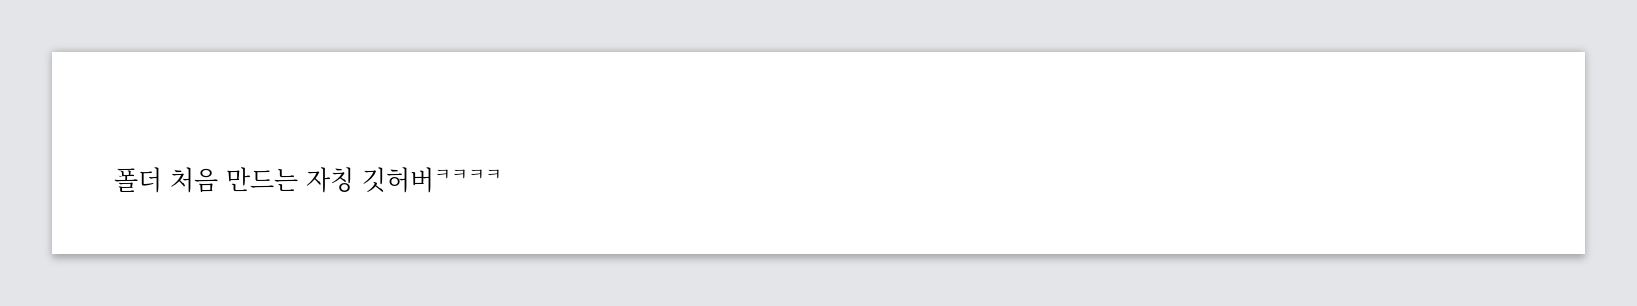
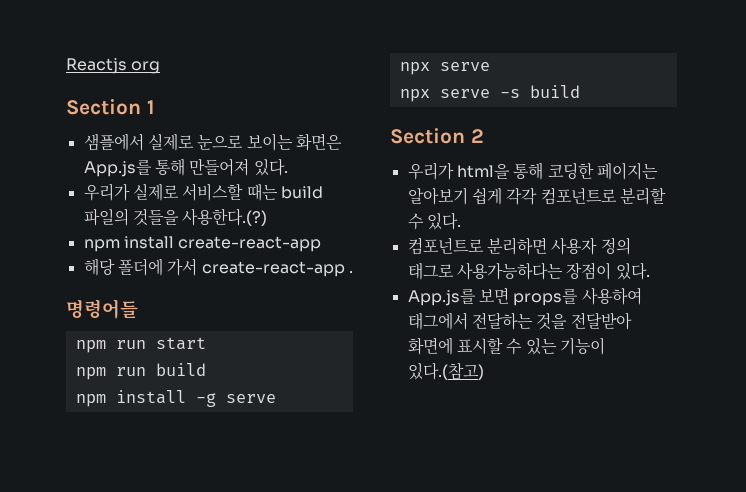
- 폴더 처음 만드는 자칭 깃허버ㅋㅋㅋㅋ
+ Reactjs org
+ Section 1
+ 샘플에서 실제로 눈으로 보이는 화면은 App.js를 통해 만들어져 있다.
+ 우리가 실제로 서비스할 때는 build 파일의 것들을 사용한다.(?)
+ npm install create-react-app
+ 해당 폴더에 가서 create-react-app .
+ 명령어들
+ npm run start
+ npm run build
+ npm install -g serve
+ npx serve
+ npx serve -s build
+ Section 2
+ 우리가 html을 통해 코딩한 페이지는 알아보기 쉽게 각각 컴포넌트로 분리할 수 있다.
+ 컴포넌트로 분리하면 사용자 정의 태그로 사용가능하다는 장점이 있다.
+ App.js를 보면 props를 사용하여 태그에서 전달하는 것을 전달받아 화면에 표시할 수 있는 기능이 있다.(참고)

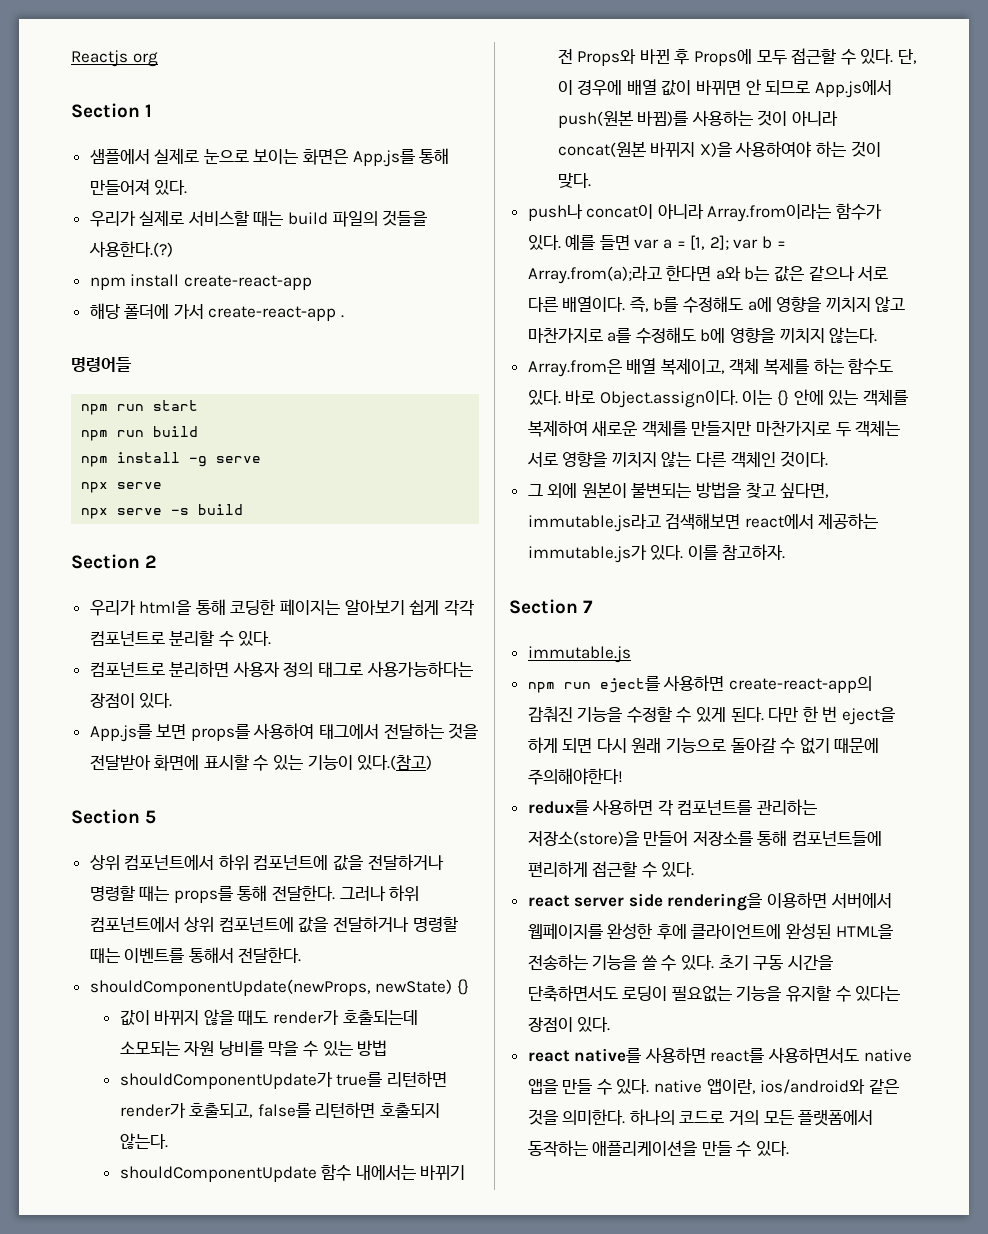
+ Section 5
+ 상위 컴포넌트에서 하위 컴포넌트에 값을 전달하거나 명령할 때는 props를 통해 전달한다. 그러나 하위 컴포넌트에서 상위 컴포넌트에 값을 전달하거나 명령할 때는 이벤트를 통해서 전달한다.
+ shouldComponentUpdate(newProps, newState) {}
+ 값이 바뀌지 않을 때도 render가 호출되는데 소모되는 자원 낭비를 막을 수 있는 방법
+ shouldComponentUpdate가 true를 리턴하면 render가 호출되고, false를 리턴하면 호출되지 않는다.
+ shouldComponentUpdate 함수 내에서는 바뀌기 전 Props와 바뀐 후 Props에 모두 접근할 수 있다. 단, 이 경우에 배열 값이 바뀌면 안 되므로 App.js에서 push(원본 바뀜)를 사용하는 것이 아니라 concat(원본 바뀌지 X)을 사용하여야 하는 것이 맞다.
+ push나 concat이 아니라 Array.from이라는 함수가 있다. 예를 들면 var a = [1, 2]; var b = Array.from(a);라고 한다면 a와 b는 값은 같으나 서로 다른 배열이다. 즉, b를 수정해도 a에 영향을 끼치지 않고 마찬가지로 a를 수정해도 b에 영향을 끼치지 않는다.
+ Array.from은 배열 복제이고, 객체 복제를 하는 함수도 있다. 바로 Object.assign이다. 이는 {} 안에 있는 객체를 복제하여 새로운 객체를 만들지만 마찬가지로 두 객체는 서로 영향을 끼치지 않는 다른 객체인 것이다.
+ 그 외에 원본이 불변되는 방법을 찾고 싶다면, immutable.js라고 검색해보면 react에서 제공하는 immutable.js가 있다. 이를 참고하자.
+ Section 7
+ immutable.js
+ npm run eject를 사용하면 create-react-app의 감춰진 기능을 수정할 수 있게 된다. 다만 한 번 eject을 하게 되면 다시 원래 기능으로 돌아갈 수 없기 때문에 주의해야한다!
+ redux를 사용하면 각 컴포넌트를 관리하는 저장소(store)을 만들어 저장소를 통해 컴포넌트들에 편리하게 접근할 수 있다.
+ react server side rendering을 이용하면 서버에서 웹페이지를 완성한 후에 클라이언트에 완성된 HTML을 전송하는 기능을 쓸 수 있다. 초기 구동 시간을 단축하면서도 로딩이 필요없는 기능을 유지할 수 있다는 장점이 있다.
+ react native를 사용하면 react를 사용하면서도 native 앱을 만들 수 있다. native 앱이란, ios/android와 같은 것을 의미한다. 하나의 코드로 거의 모든 플랫폼에서 동작하는 애플리케이션을 만들 수 있다.

